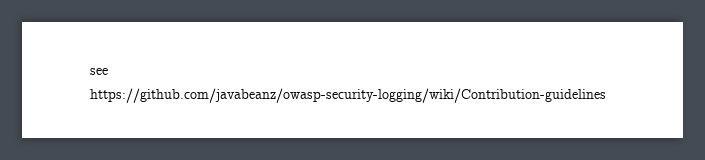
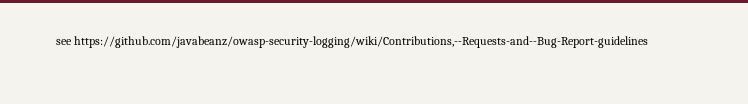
- see https://github.com/javabeanz/owasp-security-logging/wiki/Contribution-guidelines
+ see https://github.com/javabeanz/owasp-security-logging/wiki/Contributions,--Requests-and--Bug-Report-guidelines

